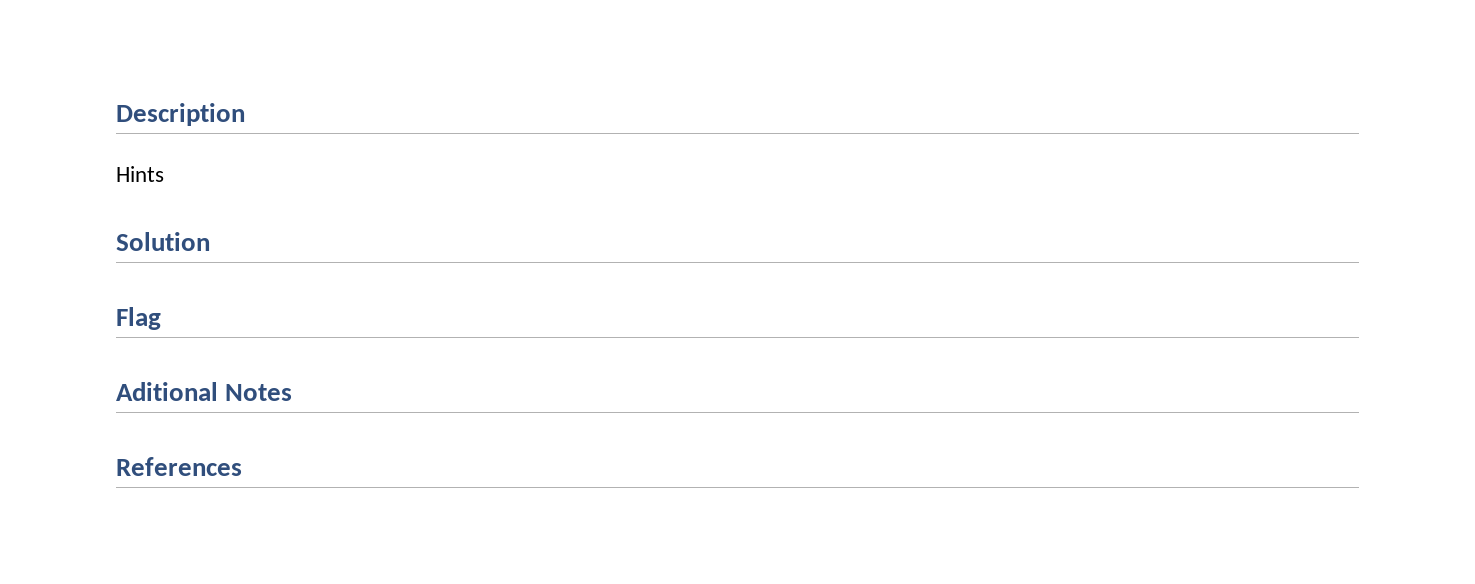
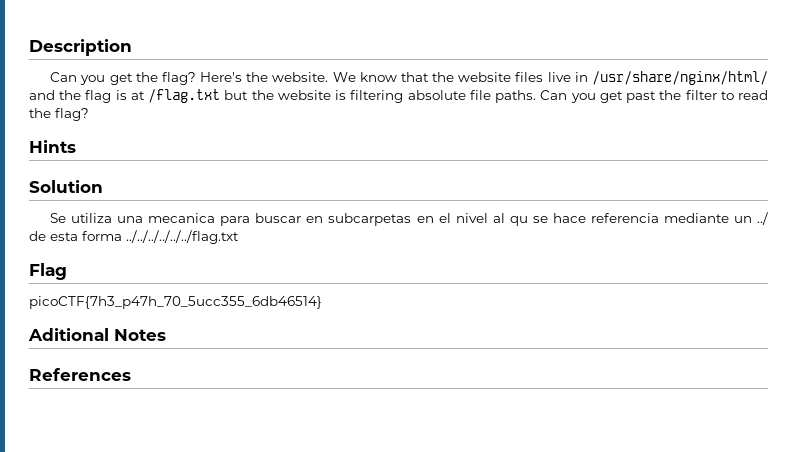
+ Can you get the flag? Here's the website. We know that the website files live in /usr/share/nginx/html/ and the flag is at /flag.txt but the website is filtering absolute file paths. Can you get past the filter to read the flag?
  Hints
  Solution
+ Se utiliza una mecanica para buscar en subcarpetas en el nivel al qu se hace referencia mediante un ../ de esta forma ../../../../../../flag.txt
+ picoCTF{7h3_p47h_70_5ucc355_6db46514}

